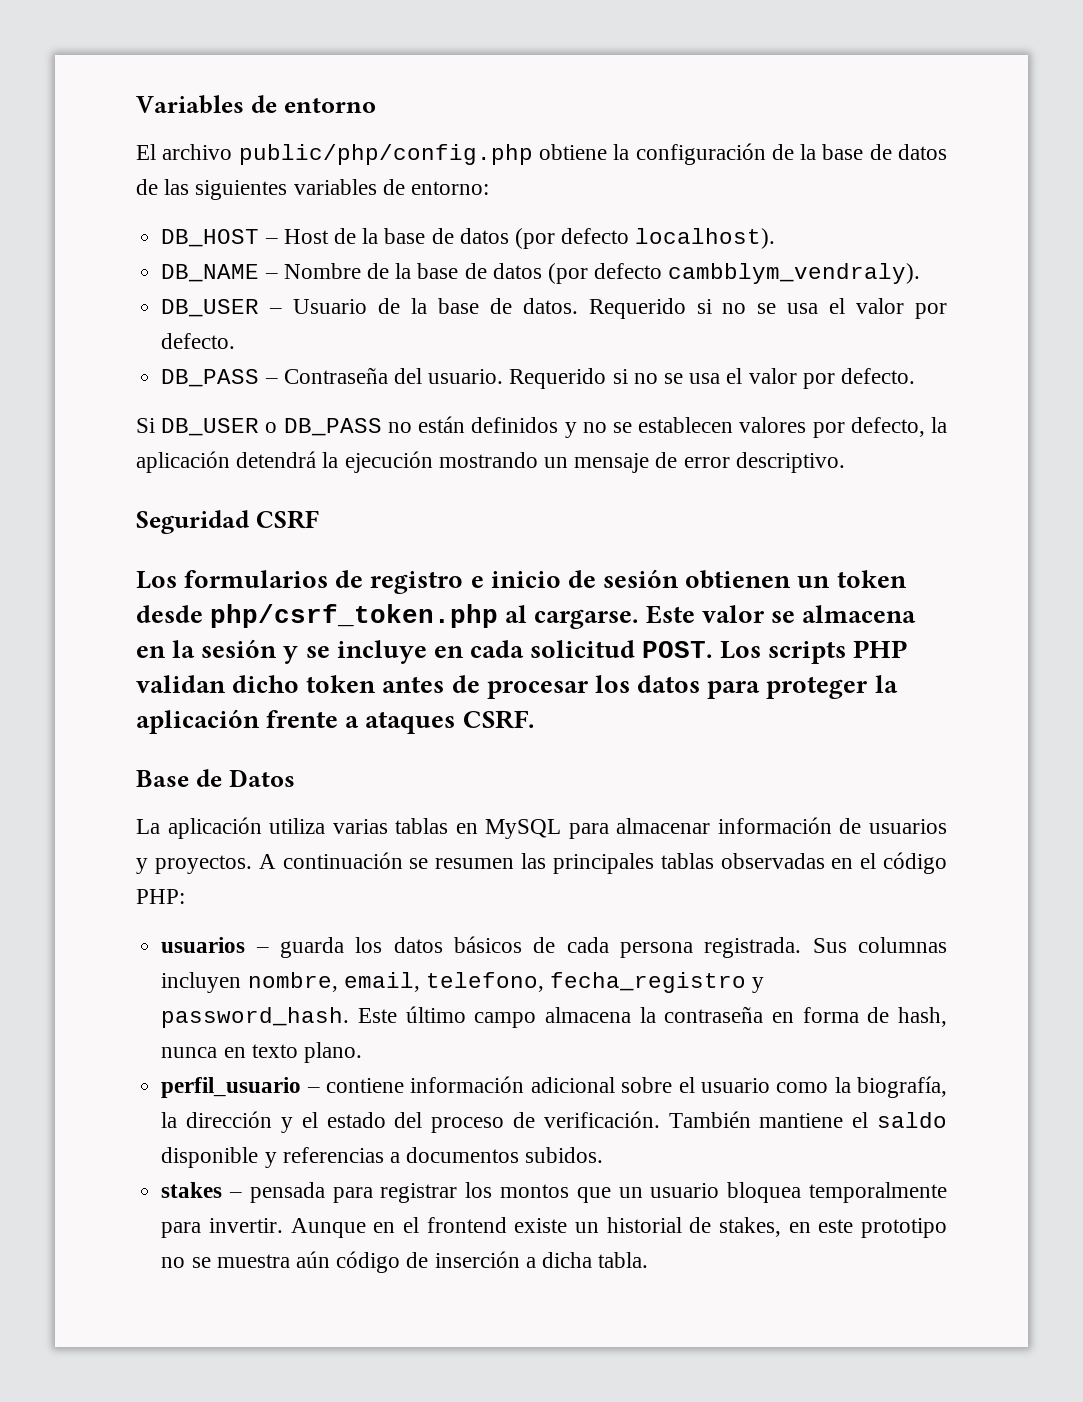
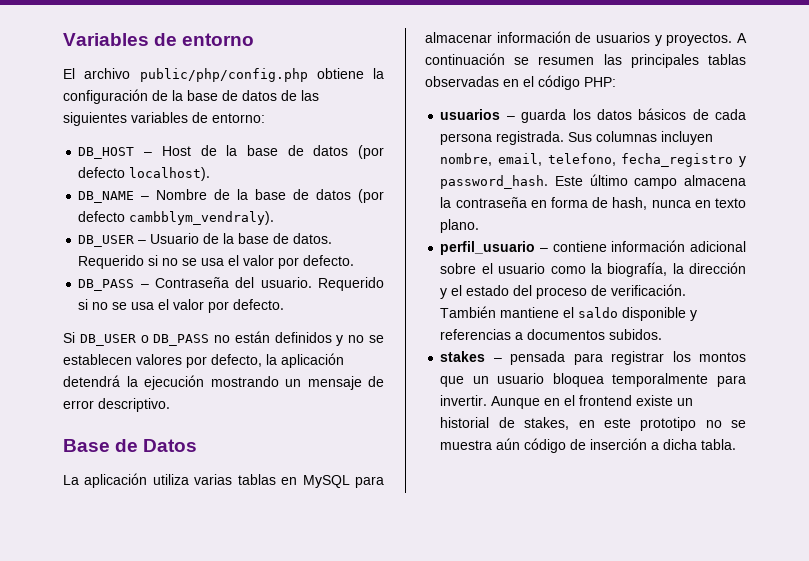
- Seguridad CSRF
- Los formularios de registro e inicio de sesión obtienen un token desde php/csrf_token.php al cargarse. Este valor se almacena en la sesión y se incluye en cada solicitud POST. Los scripts PHP validan dicho token antes de procesar los datos para proteger la aplicación frente a ataques CSRF.

